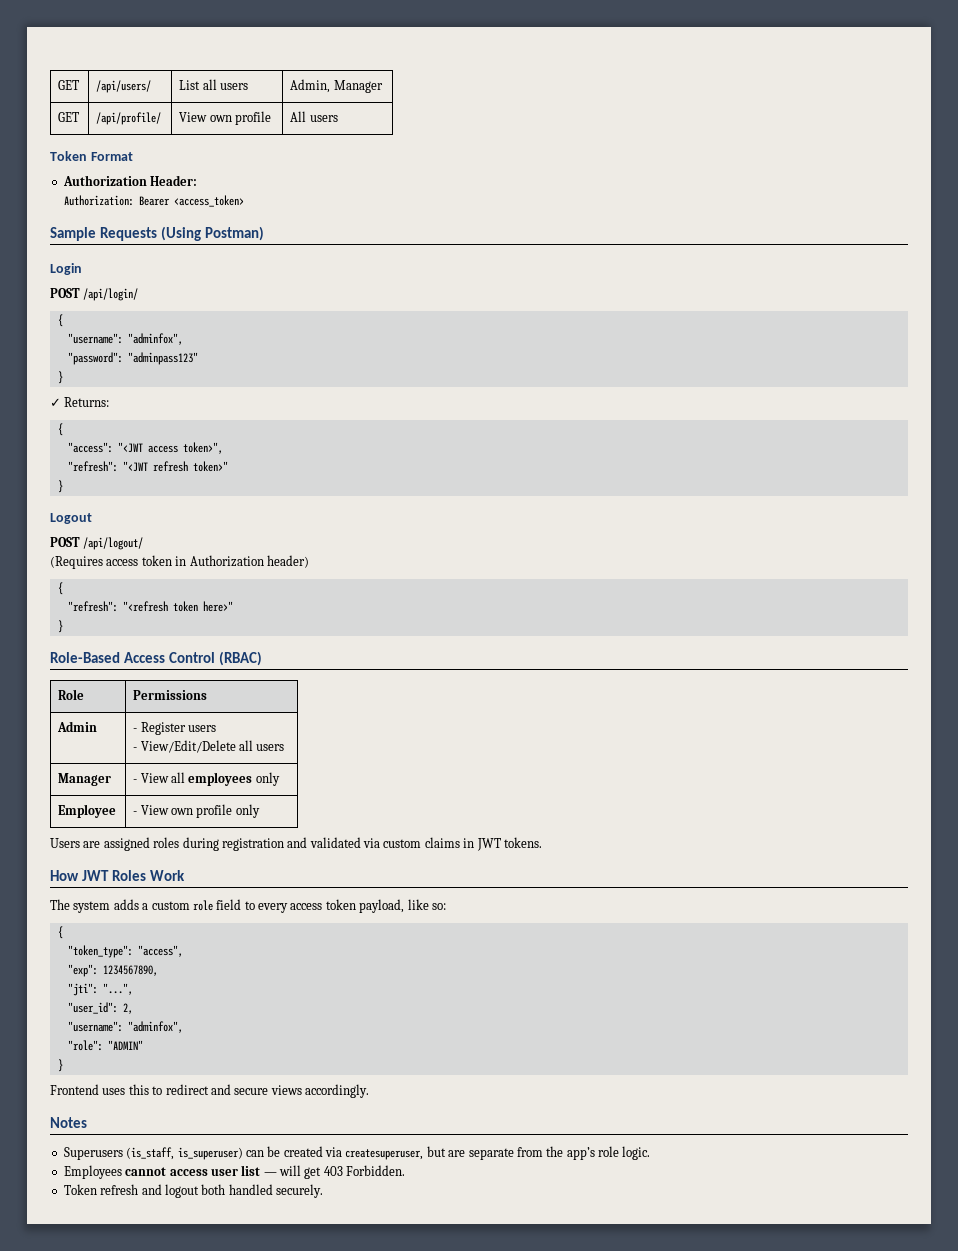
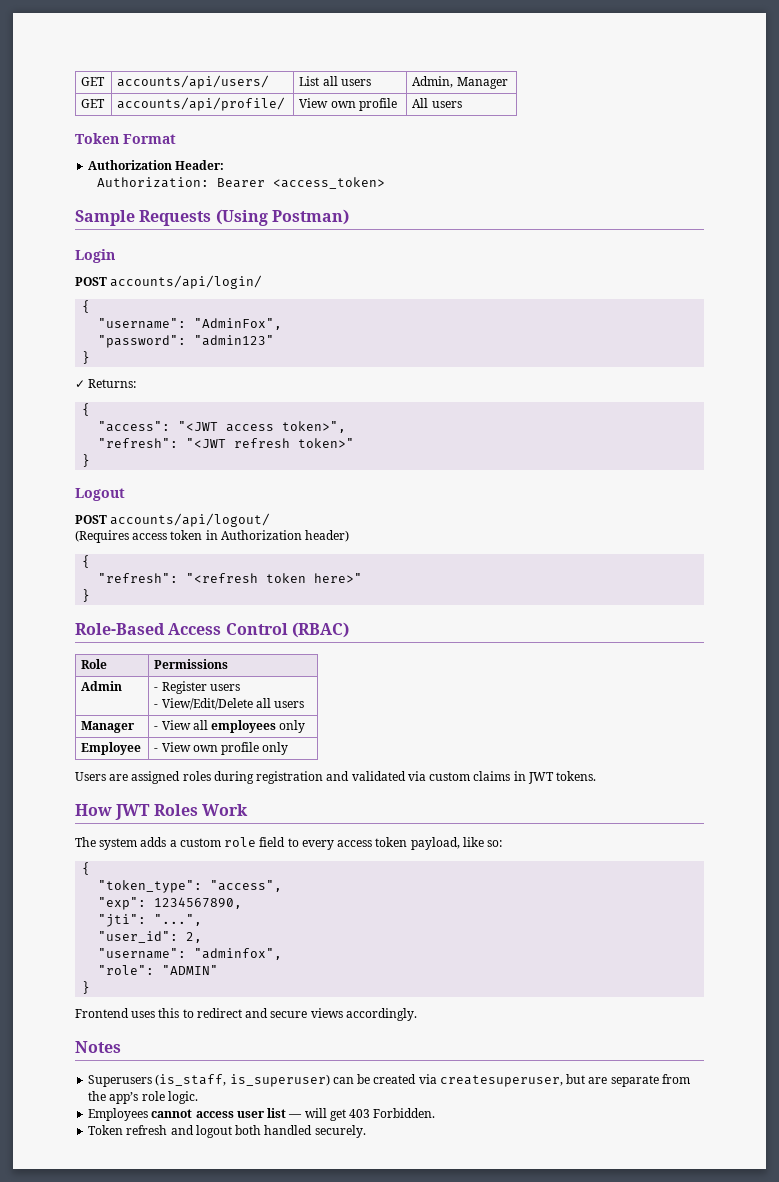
- GET | /api/users/ | List all users | Admin, Manager
+ GET | accounts/api/users/ | List all users | Admin, Manager
- GET | /api/profile/ | View own profile | All users
+ GET | accounts/api/profile/ | View own profile | All users
- POST /api/login/
+ POST accounts/api/login/
  {
- "username": "adminfox",
+ "username": "AdminFox",
- "password": "adminpass123"
+ "password": "admin123"
- POST /api/logout/
+ POST accounts/api/logout/

